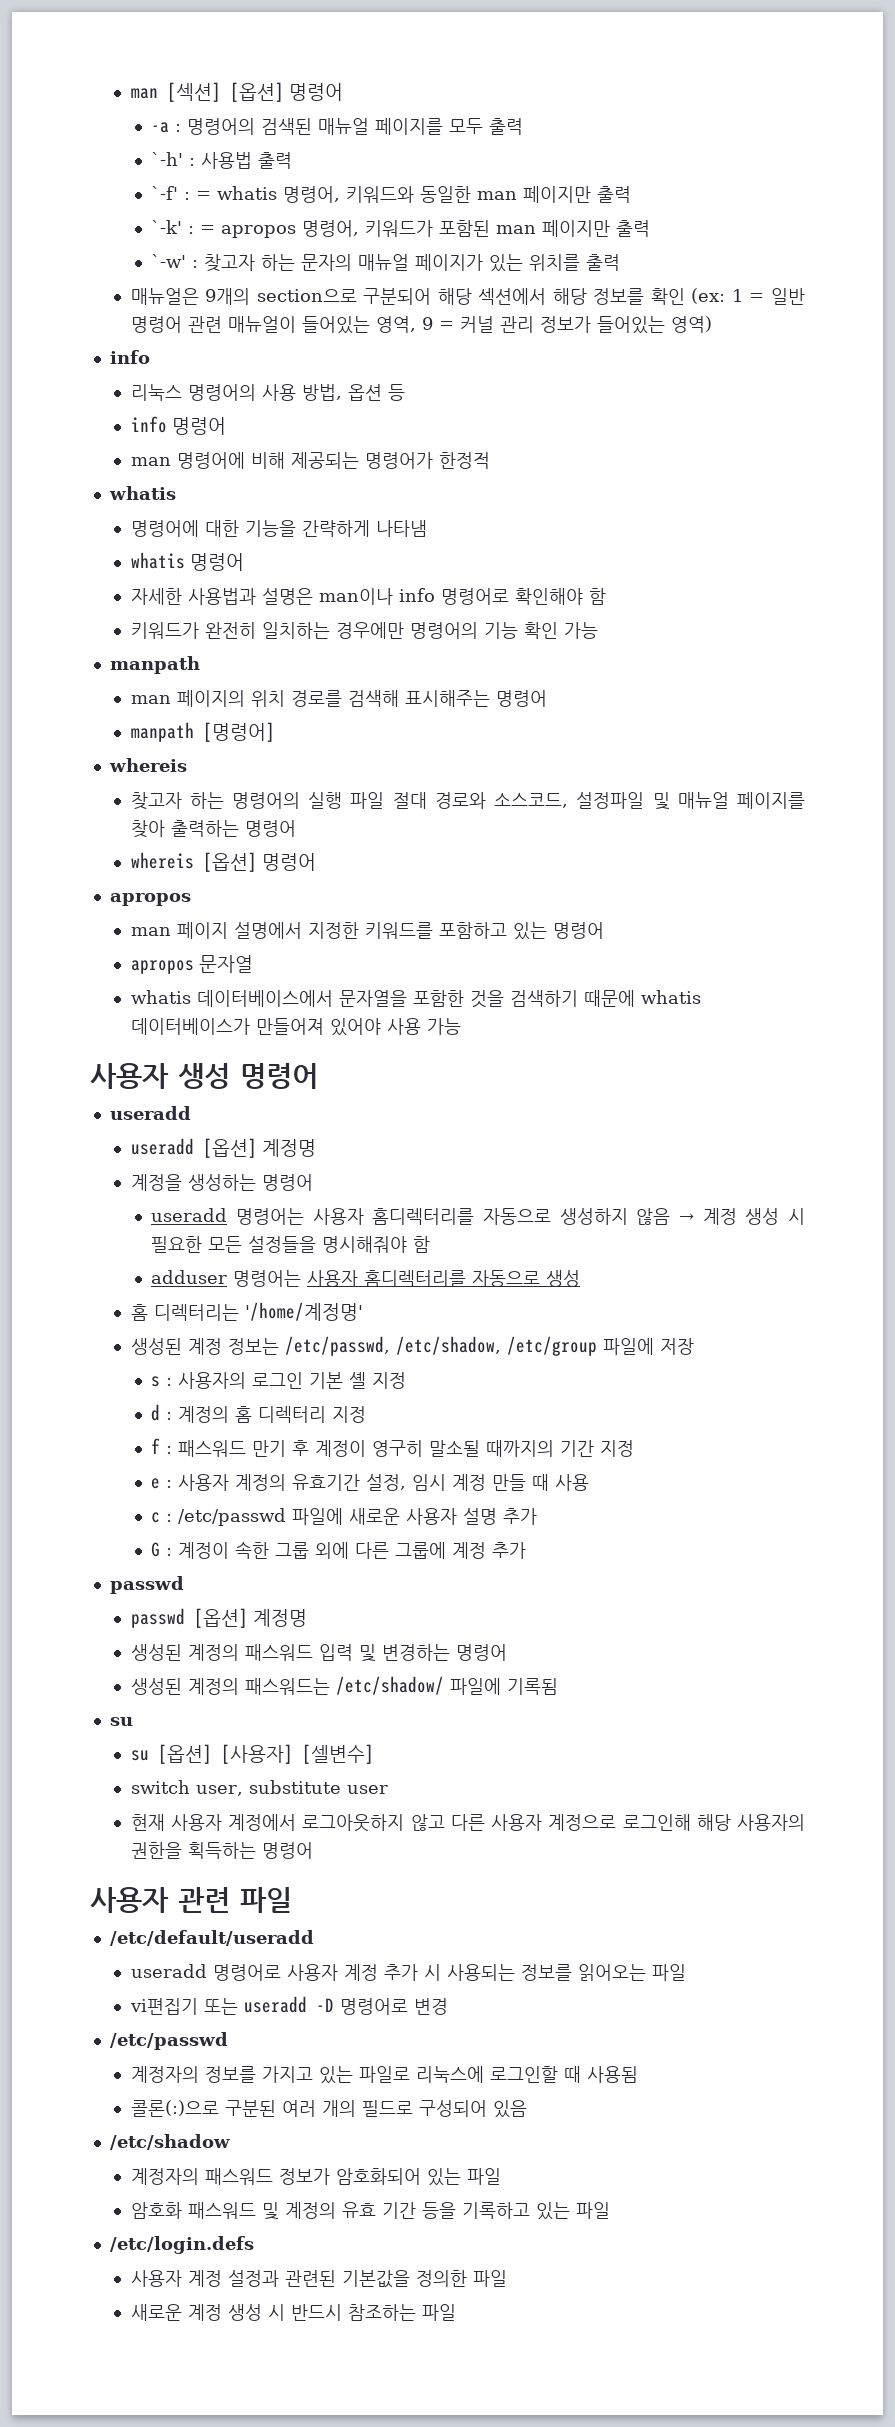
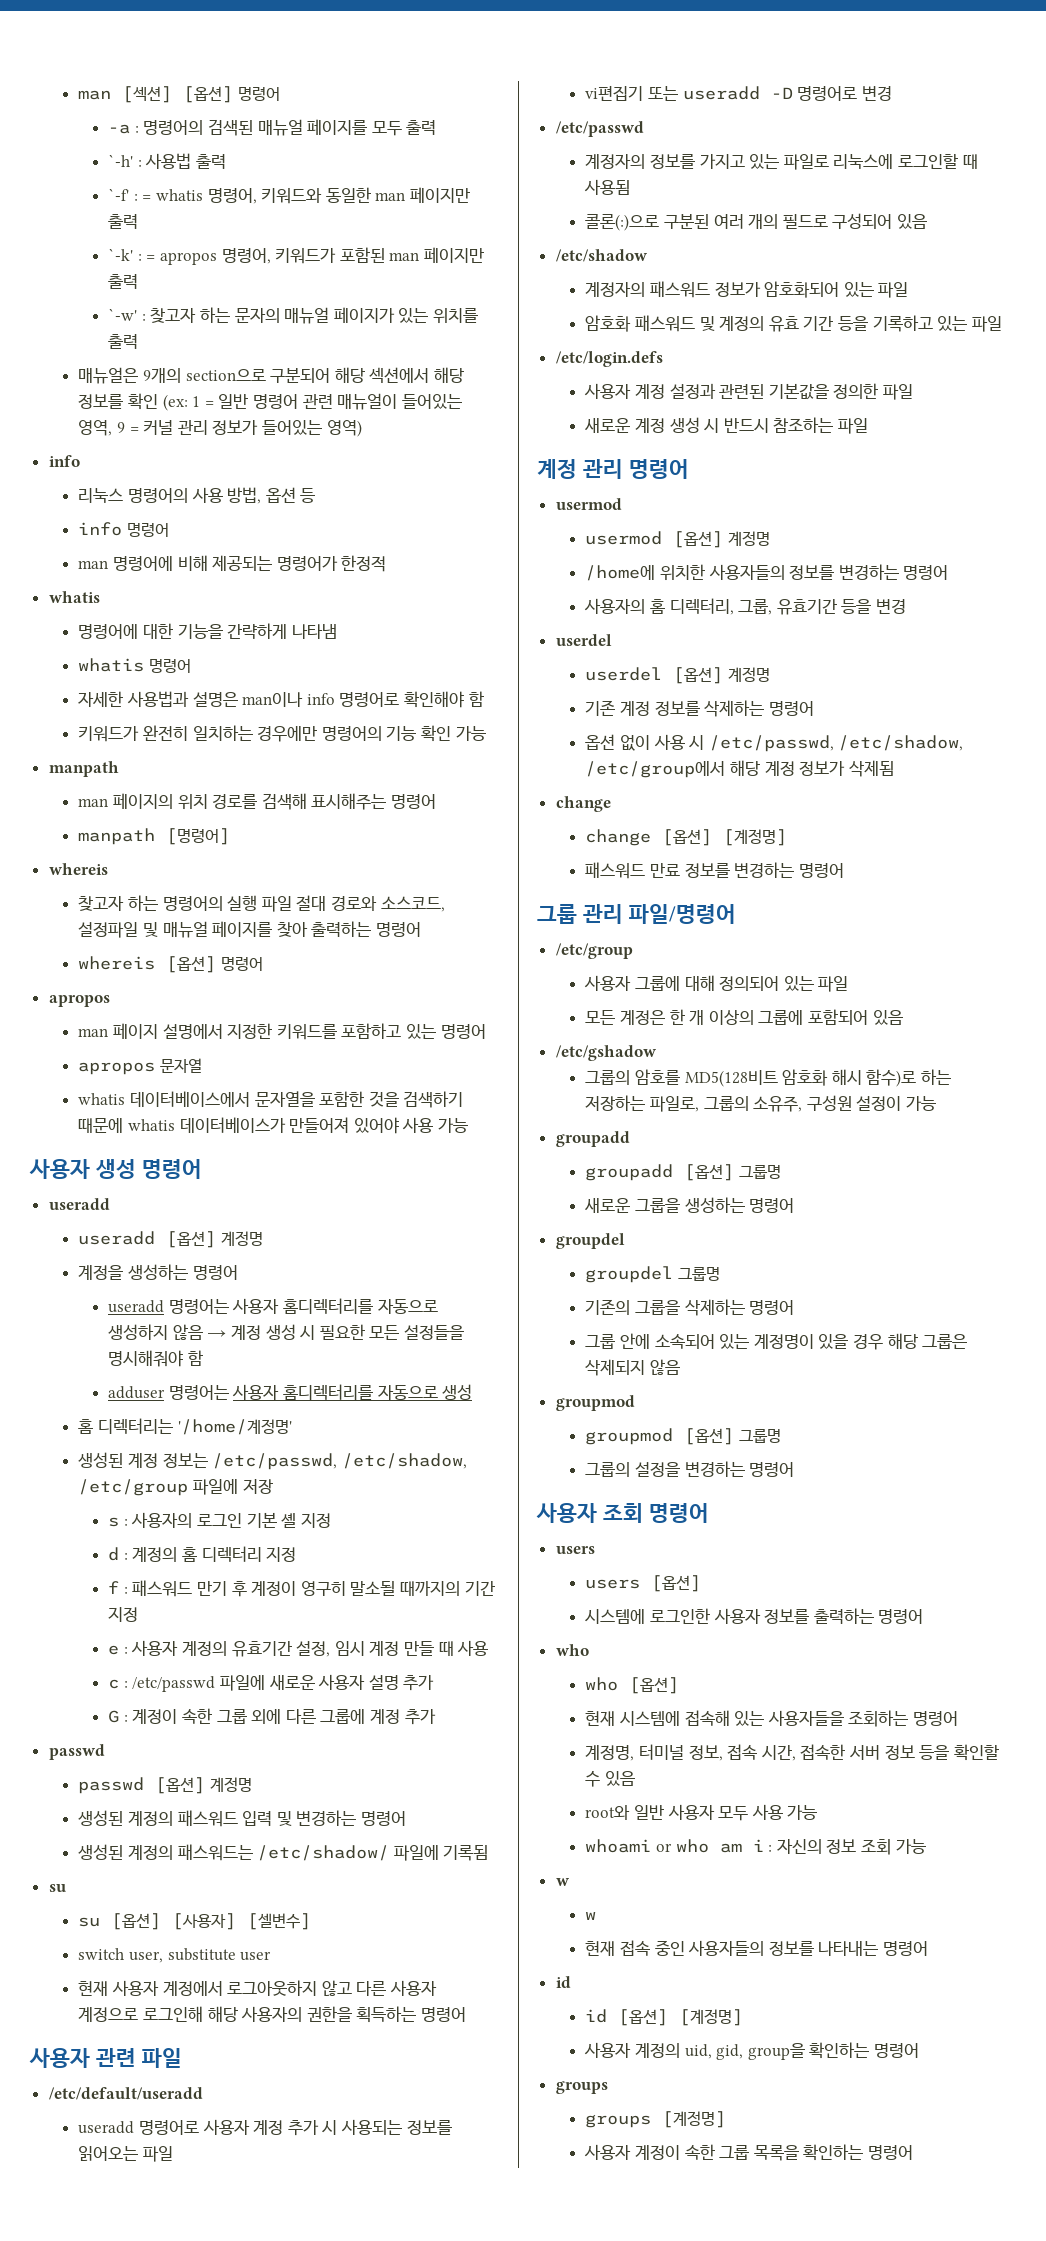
+ 계정 관리 명령어
+ usermod
+ usermod [옵션] 계정명
+ /home에 위치한 사용자들의 정보를 변경하는 명령어
+ 사용자의 홈 디렉터리, 그룹, 유효기간 등을 변경
+ userdel
+ userdel [옵션] 계정명
+ 기존 계정 정보를 삭제하는 명령어
+ 옵션 없이 사용 시 /etc/passwd, /etc/shadow, /etc/group에서 해당 계정 정보가 삭제됨
+ change
+ change [옵션] [계정명]
+ 패스워드 만료 정보를 변경하는 명령어
+ 그룹 관리 파일/명령어
+ /etc/group
+ 사용자 그룹에 대해 정의되어 있는 파일
+ 모든 계정은 한 개 이상의 그룹에 포함되어 있음
+ /etc/gshadow
+ 그룹의 암호를 MD5(128비트 암호화 해시 함수)로 하는 저장하는 파일로, 그룹의 소유주, 구성원 설정이 가능
+ groupadd
+ groupadd [옵션] 그룹명
+ 새로운 그룹을 생성하는 명령어
+ groupdel
+ groupdel 그룹명
+ 기존의 그룹을 삭제하는 명령어
+ 그룹 안에 소속되어 있는 계정명이 있을 경우 해당 그룹은 삭제되지 않음
+ groupmod
+ groupmod [옵션] 그룹명
+ 그룹의 설정을 변경하는 명령어
+ 사용자 조회 명령어
+ users
+ users [옵션]
+ 시스템에 로그인한 사용자 정보를 출력하는 명령어
+ who
+ who [옵션]
+ 현재 시스템에 접속해 있는 사용자들을 조회하는 명령어
+ 계정명, 터미널 정보, 접속 시간, 접속한 서버 정보 등을 확인할 수 있음
+ root와 일반 사용자 모두 사용 가능
+ whoami or who am i : 자신의 정보 조회 가능
+ w
+ w
+ 현재 접속 중인 사용자들의 정보를 나타내는 명령어
+ id
+ id [옵션] [계정명]
+ 사용자 계정의 uid, gid, group을 확인하는 명령어
+ groups
+ groups [계정명]
+ 사용자 계정이 속한 그룹 목록을 확인하는 명령어

